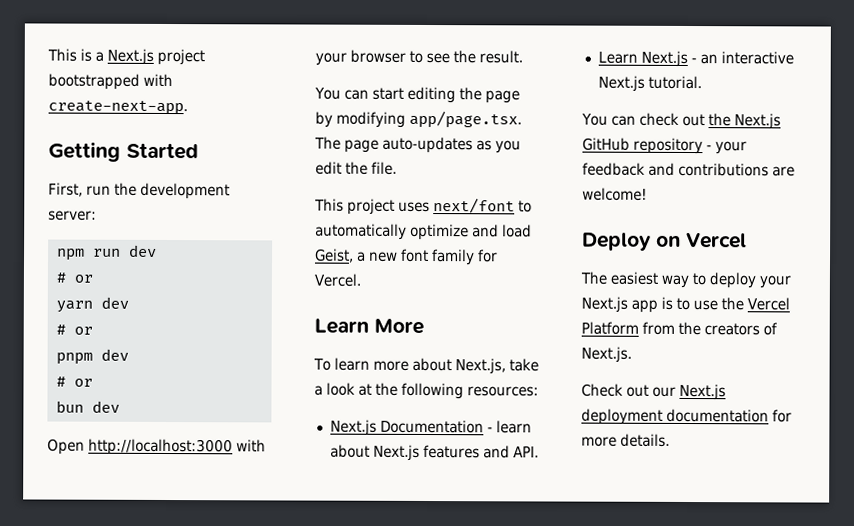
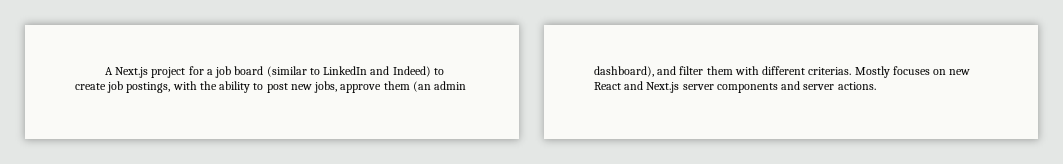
- This is a Next.js project bootstrapped with create-next-app.
- Getting Started
- First, run the development server:
- npm run dev
- # or
- yarn dev
- # or
- pnpm dev
- # or
- bun dev
- Open http://localhost:3000 with your browser to see the result.
- You can start editing the page by modifying app/page.tsx. The page auto-updates as you edit the file.
- This project uses next/font to automatically optimize and load Geist, a new font family for Vercel.
- Learn More
- To learn more about Next.js, take a look at the following resources:
- Next.js Documentation - learn about Next.js features and API.
- Learn Next.js - an interactive Next.js tutorial.
- You can check out the Next.js GitHub repository - your feedback and contributions are welcome!
- Deploy on Vercel
- The easiest way to deploy your Next.js app is to use the Vercel Platform from the creators of Next.js.
- Check out our Next.js deployment documentation for more details.
+ A Next.js project for a job board (similar to LinkedIn and Indeed) to create job postings, with the ability to post new jobs, approve them (an admin dashboard), and filter them with different criterias. Mostly focuses on new React and Next.js server components and server actions.

